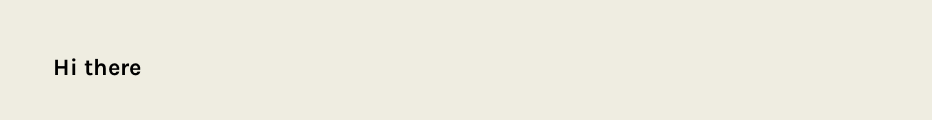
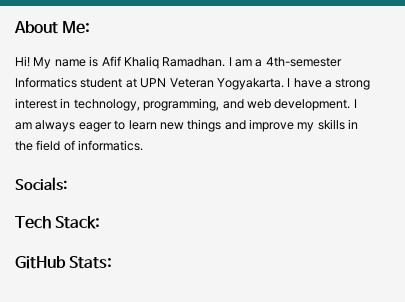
- Hi there
+ About Me:
+ Hi! My name is Afif Khaliq Ramadhan. I am a 4th-semester Informatics student at UPN Veteran Yogyakarta. I have a strong interest in technology, programming, and web development. I am always eager to learn new things and improve my skills in the field of informatics.
+ Socials:
+ Tech Stack:
+ GitHub Stats:

